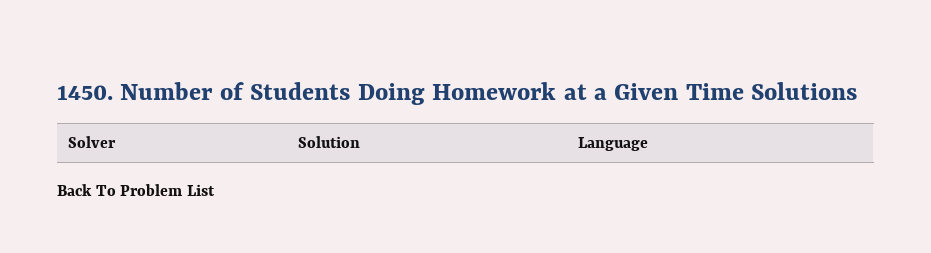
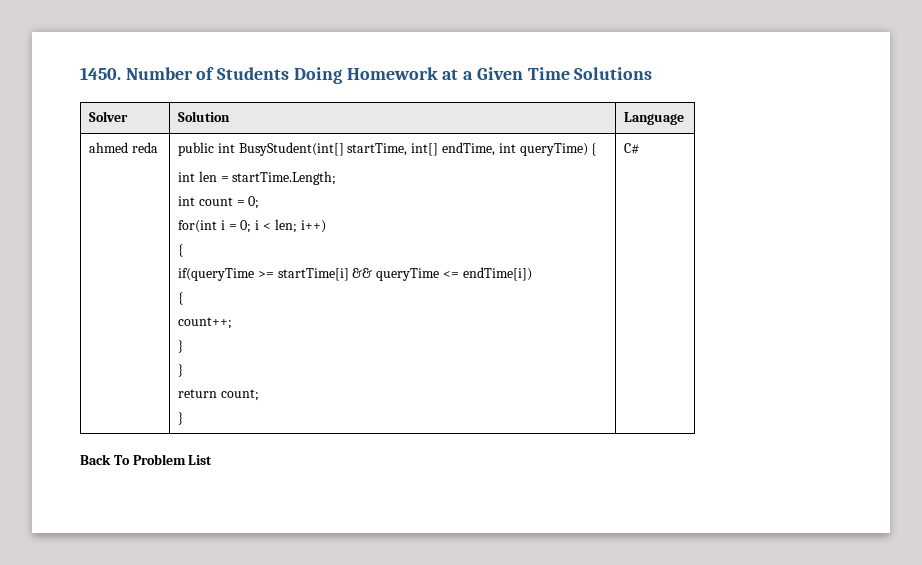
+ ahmed reda | public int BusyStudent(int[] startTime, int[] endTime, int queryTime) {
+ int len = startTime.Length;
+ int count = 0;
+ for(int i = 0; i < len; i++)
+ {
+ if(queryTime >= startTime[i] && queryTime <= endTime[i])
+ {
+ count++;
+ }
+ }
+ return count;
+ } | C#

